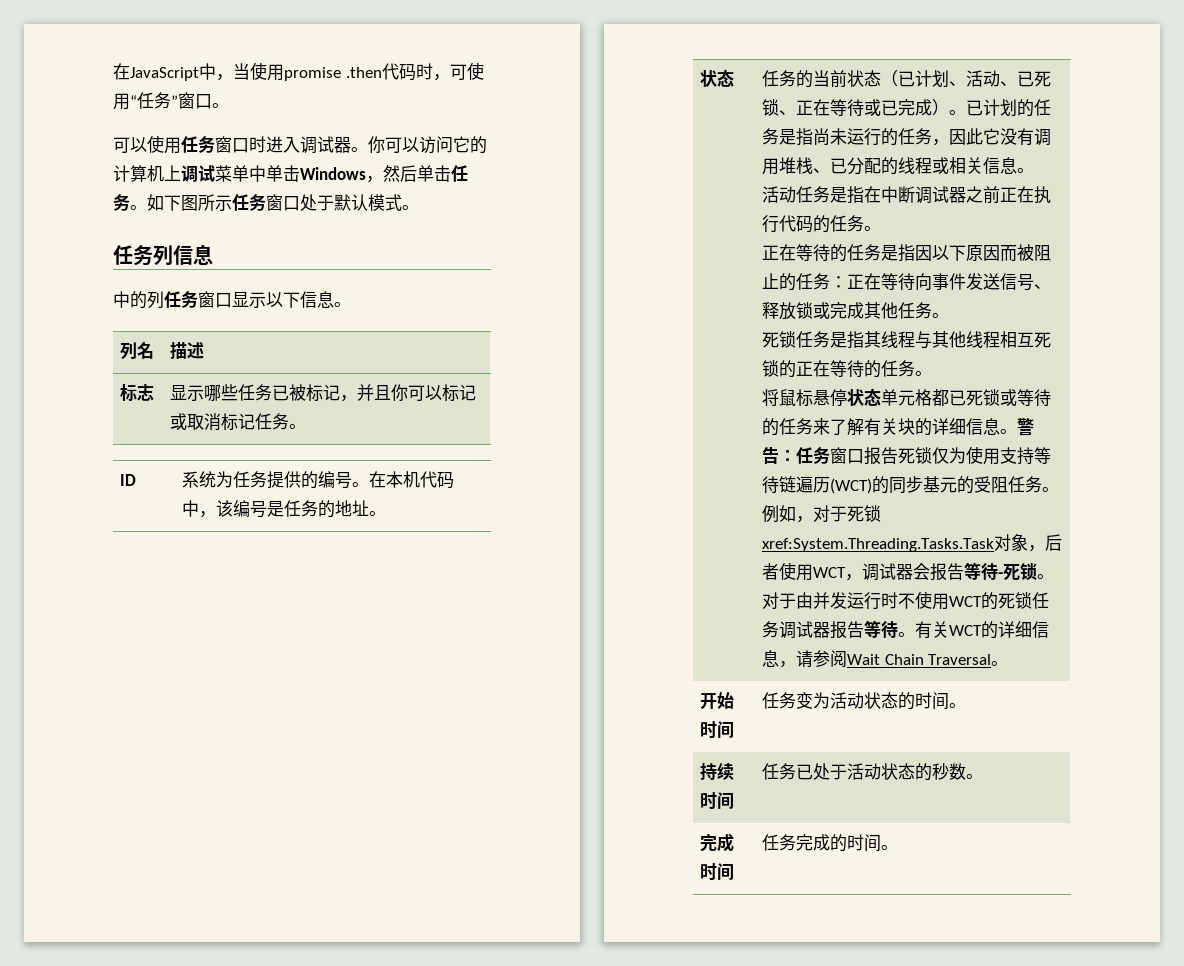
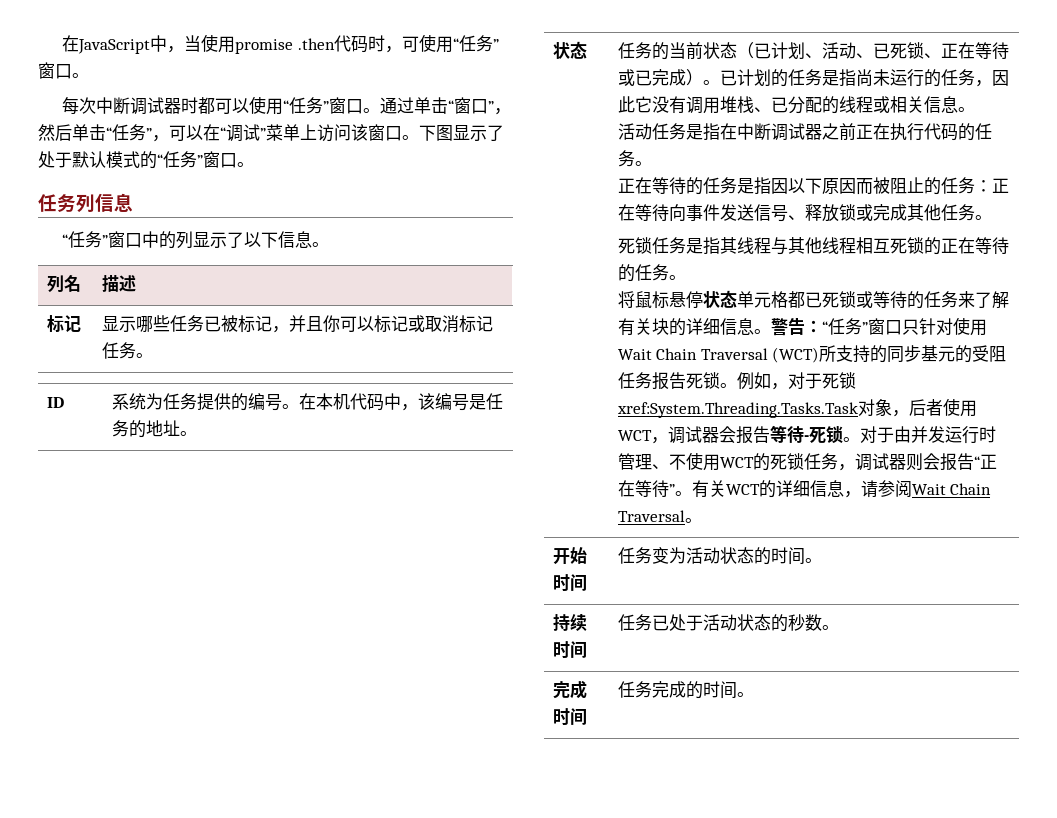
- 可以使用任务窗口时进入调试器。你可以访问它的计算机上调试菜单中单击Windows，然后单击任务。如下图所示任务窗口处于默认模式。
+ 每次中断调试器时都可以使用“任务”窗口。通过单击“窗口”，然后单击“任务”，可以在“调试”菜单上访问该窗口。下图显示了处于默认模式的“任务”窗口。
  任务列信息
- 中的列任务窗口显示以下信息。
+ “任务”窗口中的列显示了以下信息。
- 标志 | 显示哪些任务已被标记，并且你可以标记或取消标记任务。
+ 标记 | 显示哪些任务已被标记，并且你可以标记或取消标记任务。
- 警告：任务窗口报告死锁仅为使用支持等待链遍历(WCT)的同步基元的受阻任务。
+ 警告：“任务”窗口只针对使用Wait Chain Traversal (WCT)所支持的同步基元的受阻任务报告死锁。
- 对于由并发运行时不使用WCT的死锁任务调试器报告等待。
+ 对于由并发运行时管理、不使用WCT的死锁任务，调试器则会报告“正在等待”。

